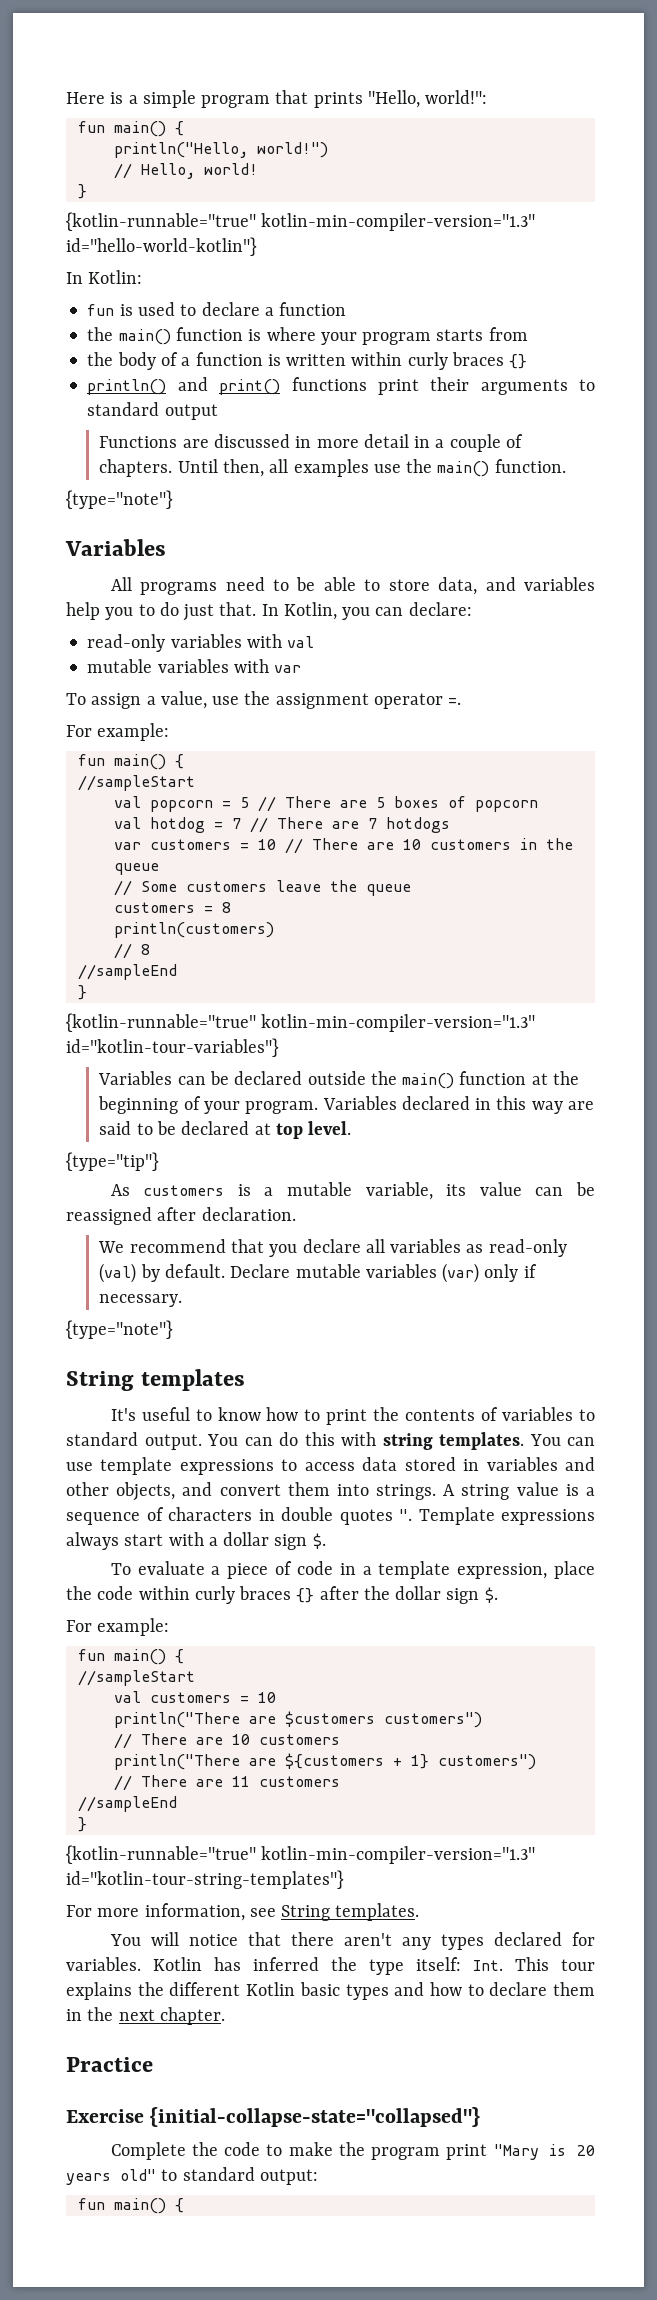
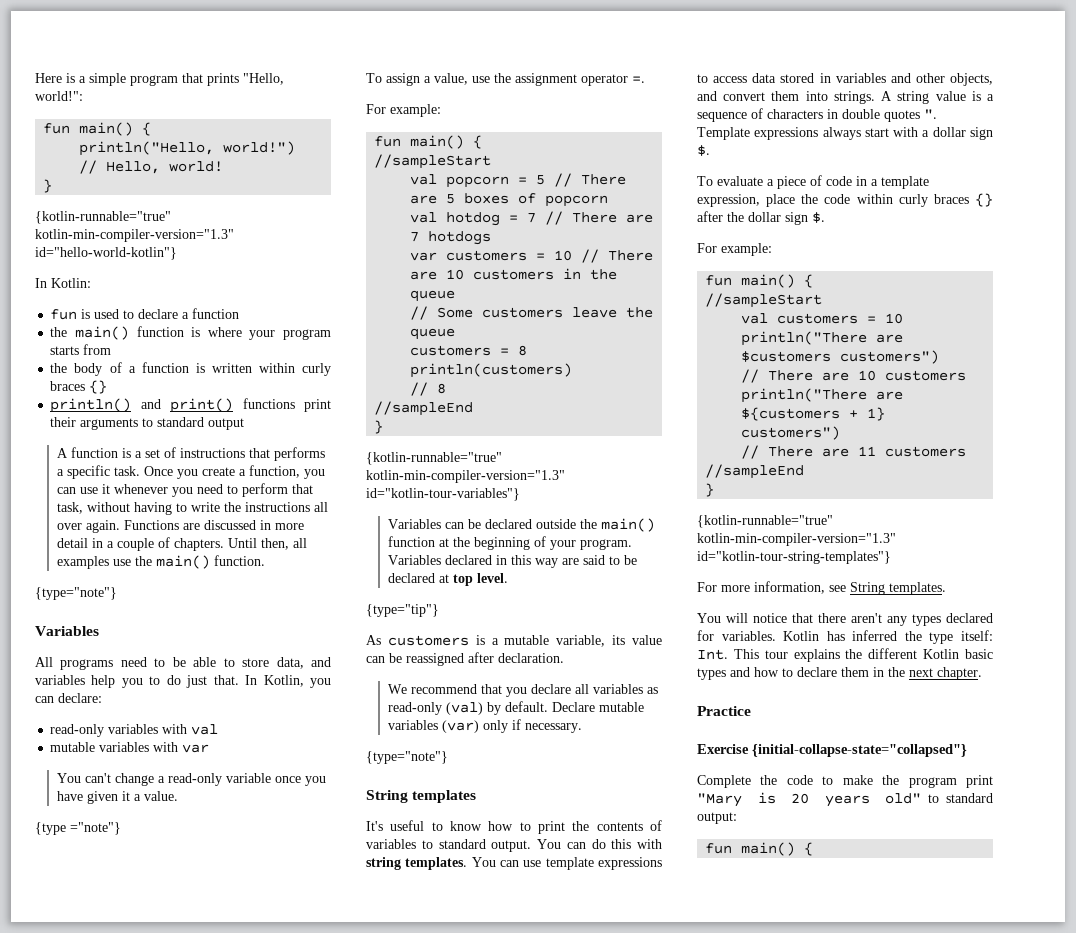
+ A function is a set of instructions that performs a specific task. Once you create a function, you can use it whenever you need to perform that task, without having to write the instructions all over again.
+ You can't change a read-only variable once you have given it a value.
+ {type ="note"}

